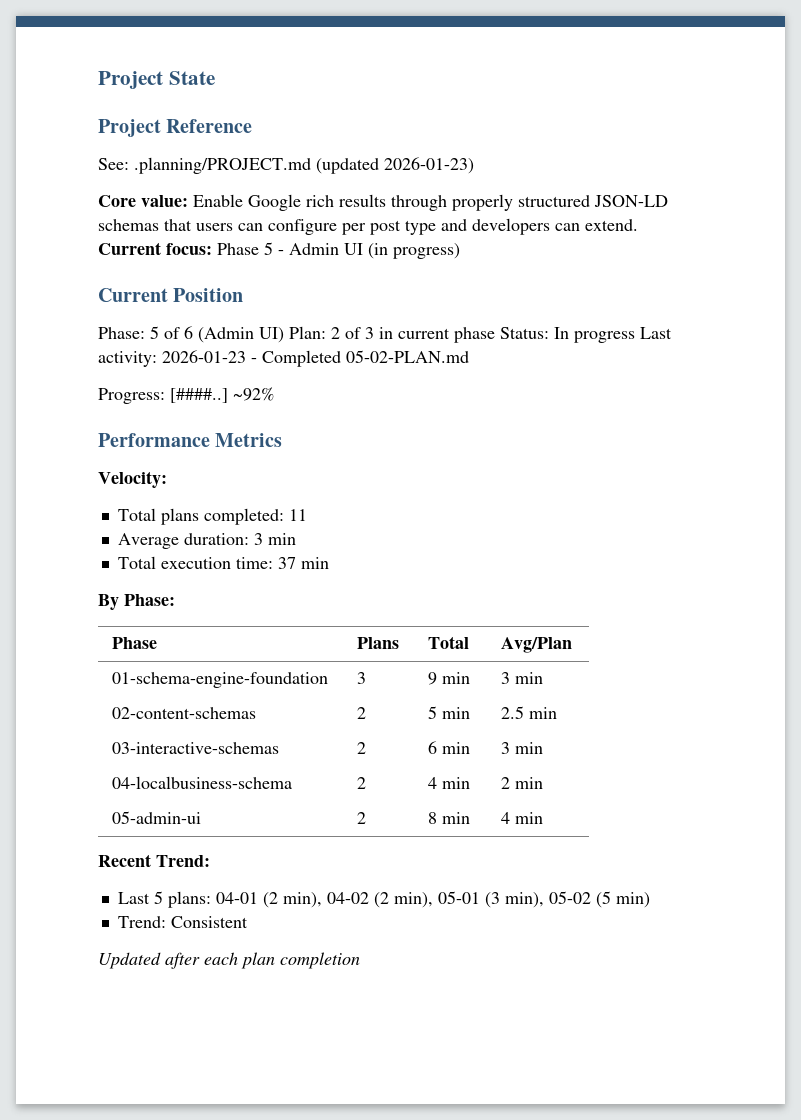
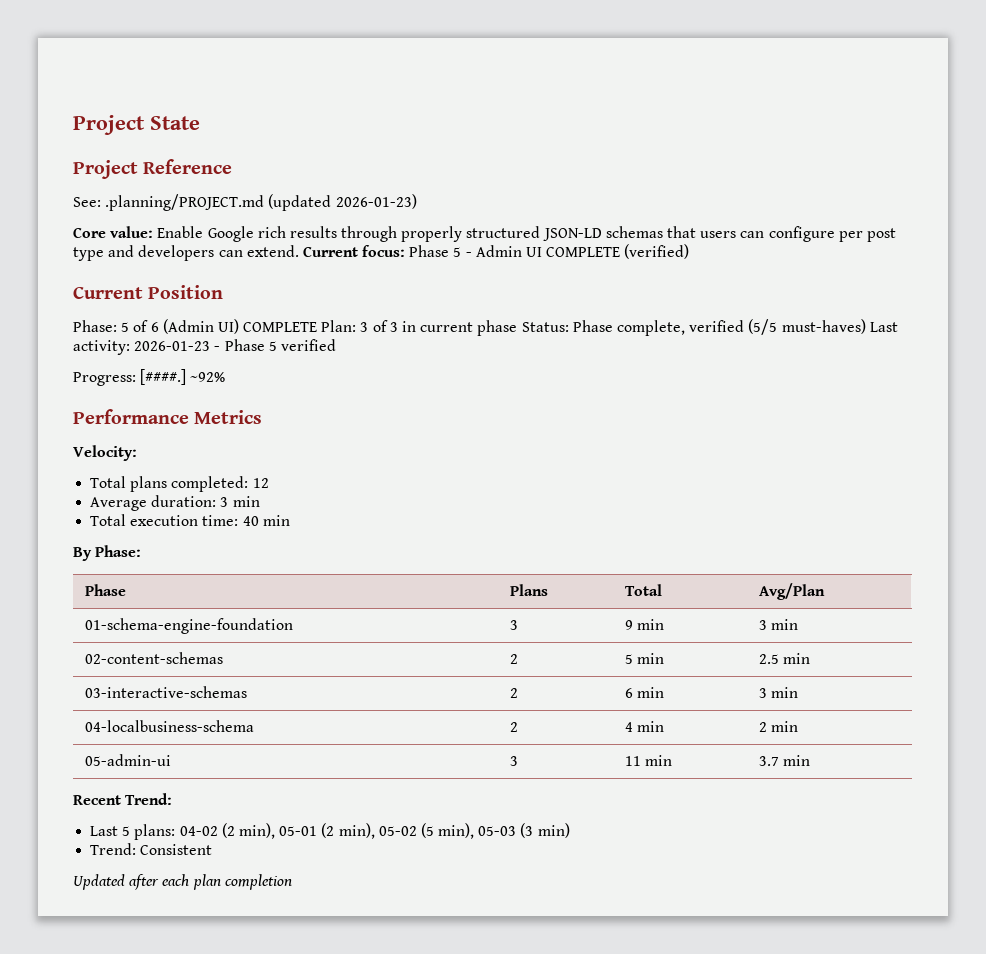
- Current focus: Phase 5 - Admin UI (in progress)
+ Current focus: Phase 5 - Admin UI COMPLETE (verified)
- Phase: 5 of 6 (Admin UI) Plan: 2 of 3 in current phase Status: In progress Last activity: 2026-01-23 - Completed 05-02-PLAN.md
+ Phase: 5 of 6 (Admin UI) COMPLETE Plan: 3 of 3 in current phase Status: Phase complete, verified (5/5 must-haves) Last activity: 2026-01-23 - Phase 5 verified
- Progress: [####..]
+ Progress: [####.]
- Total plans completed: 11
+ Total plans completed: 12
- Total execution time: 37 min
+ Total execution time: 40 min
- 05-admin-ui | 2 | 8 min | 4 min
+ 05-admin-ui | 3 | 11 min | 3.7 min
- Last 5 plans: 04-01 (2 min), 04-02 (2 min), 05-01 (3 min), 05-02 (5 min)
+ Last 5 plans: 04-02 (2 min), 05-01 (2 min), 05-02 (5 min), 05-03 (3 min)

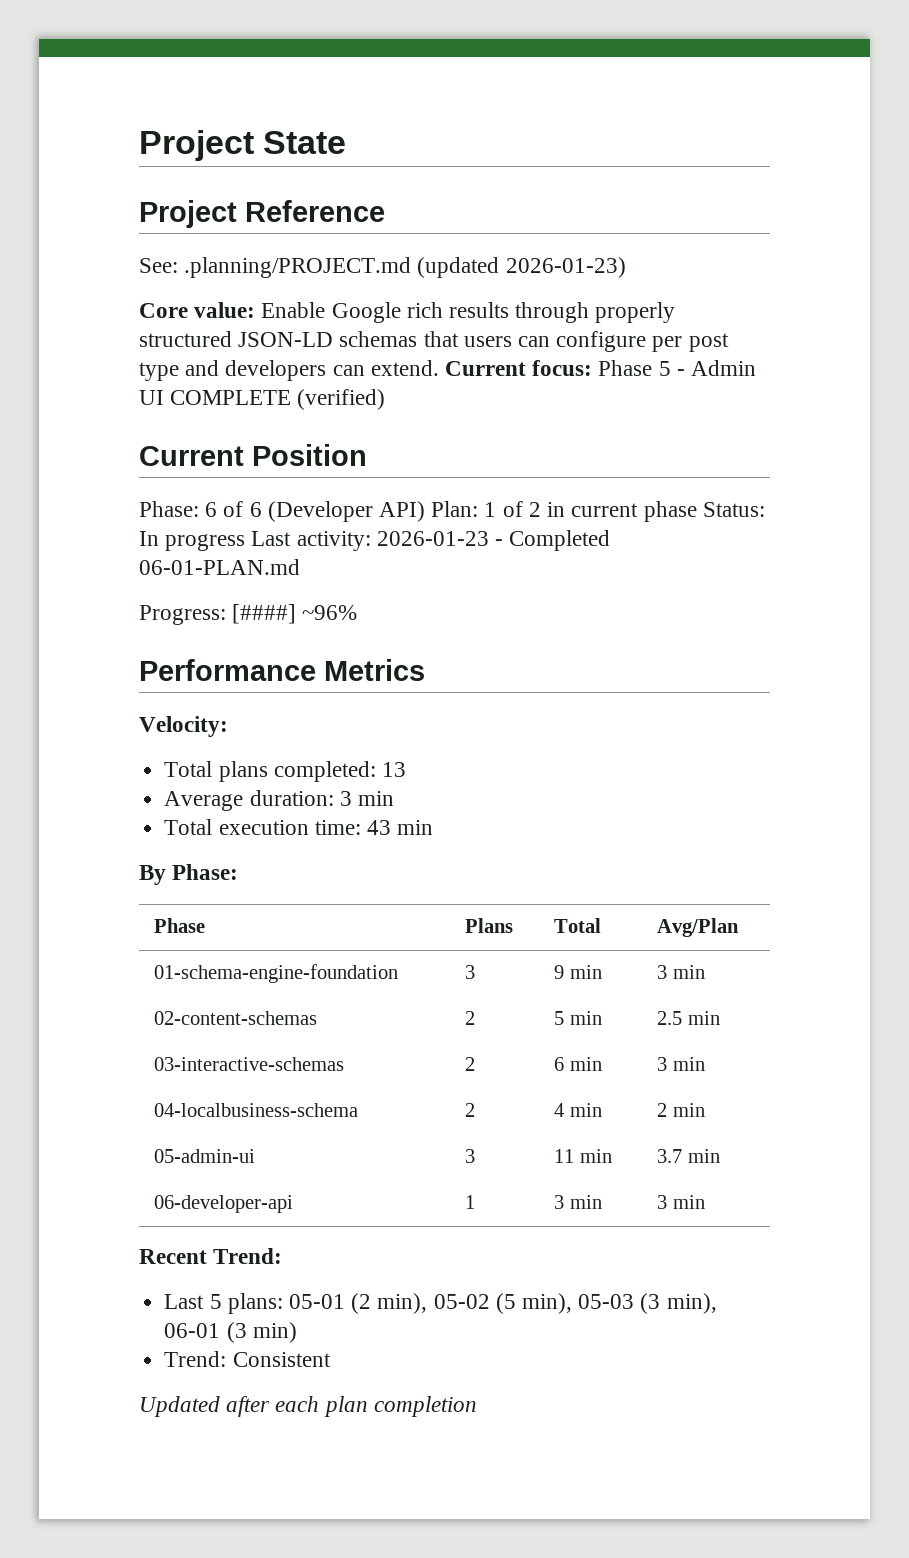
- Phase: 5 of 6 (Admin UI) COMPLETE Plan: 3 of 3 in current phase Status: Phase complete, verified (5/5 must-haves) Last activity: 2026-01-23 - Phase 5 verified
+ Phase: 6 of 6 (Developer API) Plan: 1 of 2 in current phase Status: In progress Last activity: 2026-01-23 - Completed 06-01-PLAN.md
- Progress: [####.] ~92%
+ Progress: [####] ~96%
- Total plans completed: 12
+ Total plans completed: 13
- Total execution time: 40 min
+ Total execution time: 43 min
+ 06-developer-api | 1 | 3 min | 3 min
- Last 5 plans: 04-02 (2 min), 05-01 (2 min), 05-02 (5 min), 05-03 (3 min)
+ Last 5 plans: 05-01 (2 min), 05-02 (5 min), 05-03 (3 min), 06-01 (3 min)

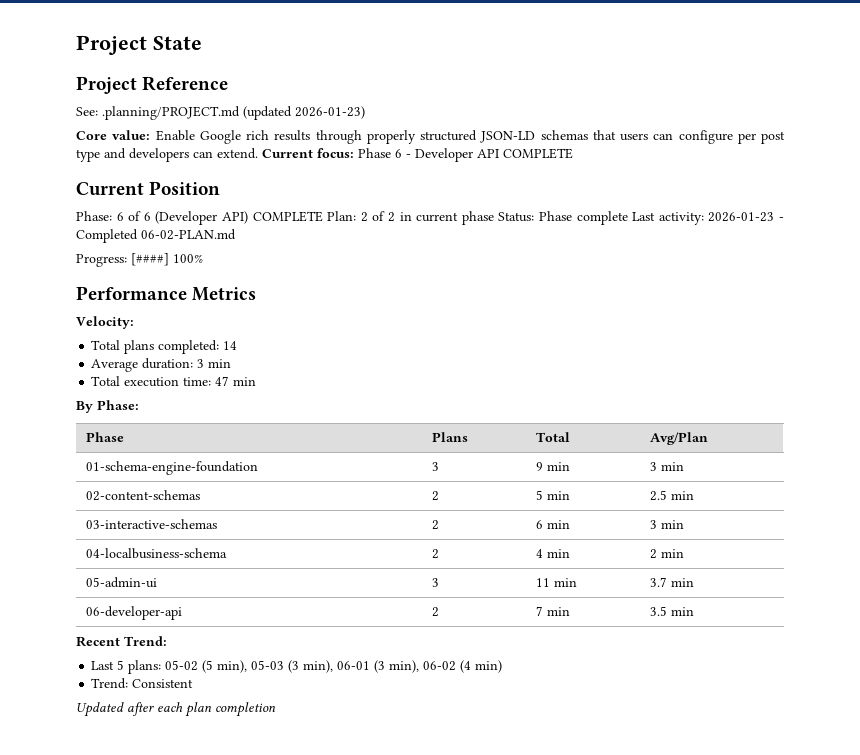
- Current focus: Phase 5 - Admin UI COMPLETE (verified)
+ Current focus: Phase 6 - Developer API COMPLETE
- Phase: 6 of 6 (Developer API) Plan: 1 of 2 in current phase Status: In progress Last activity: 2026-01-23 - Completed 06-01-PLAN.md
+ Phase: 6 of 6 (Developer API) COMPLETE Plan: 2 of 2 in current phase Status: Phase complete Last activity: 2026-01-23 - Completed 06-02-PLAN.md
- Progress: [####] ~96%
+ Progress: [####] 100%
- Total plans completed: 13
+ Total plans completed: 14
- Total execution time: 43 min
+ Total execution time: 47 min
- 06-developer-api | 1 | 3 min | 3 min
+ 06-developer-api | 2 | 7 min | 3.5 min
- Last 5 plans: 05-01 (2 min), 05-02 (5 min), 05-03 (3 min), 06-01 (3 min)
+ Last 5 plans: 05-02 (5 min), 05-03 (3 min), 06-01 (3 min), 06-02 (4 min)

